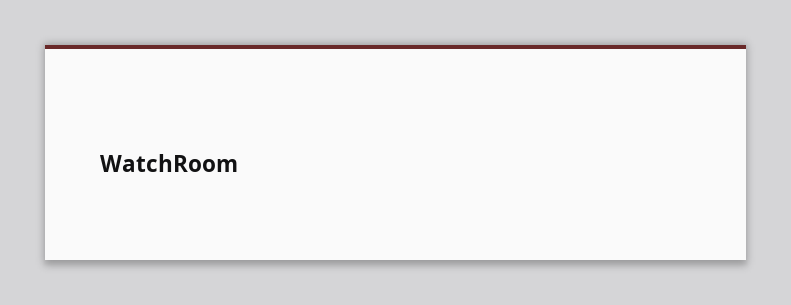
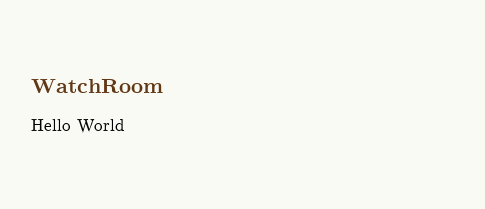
+ Hello World

